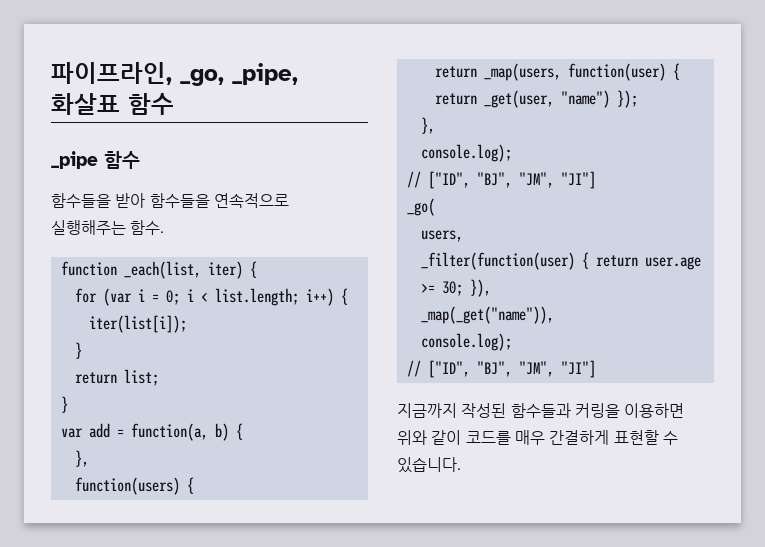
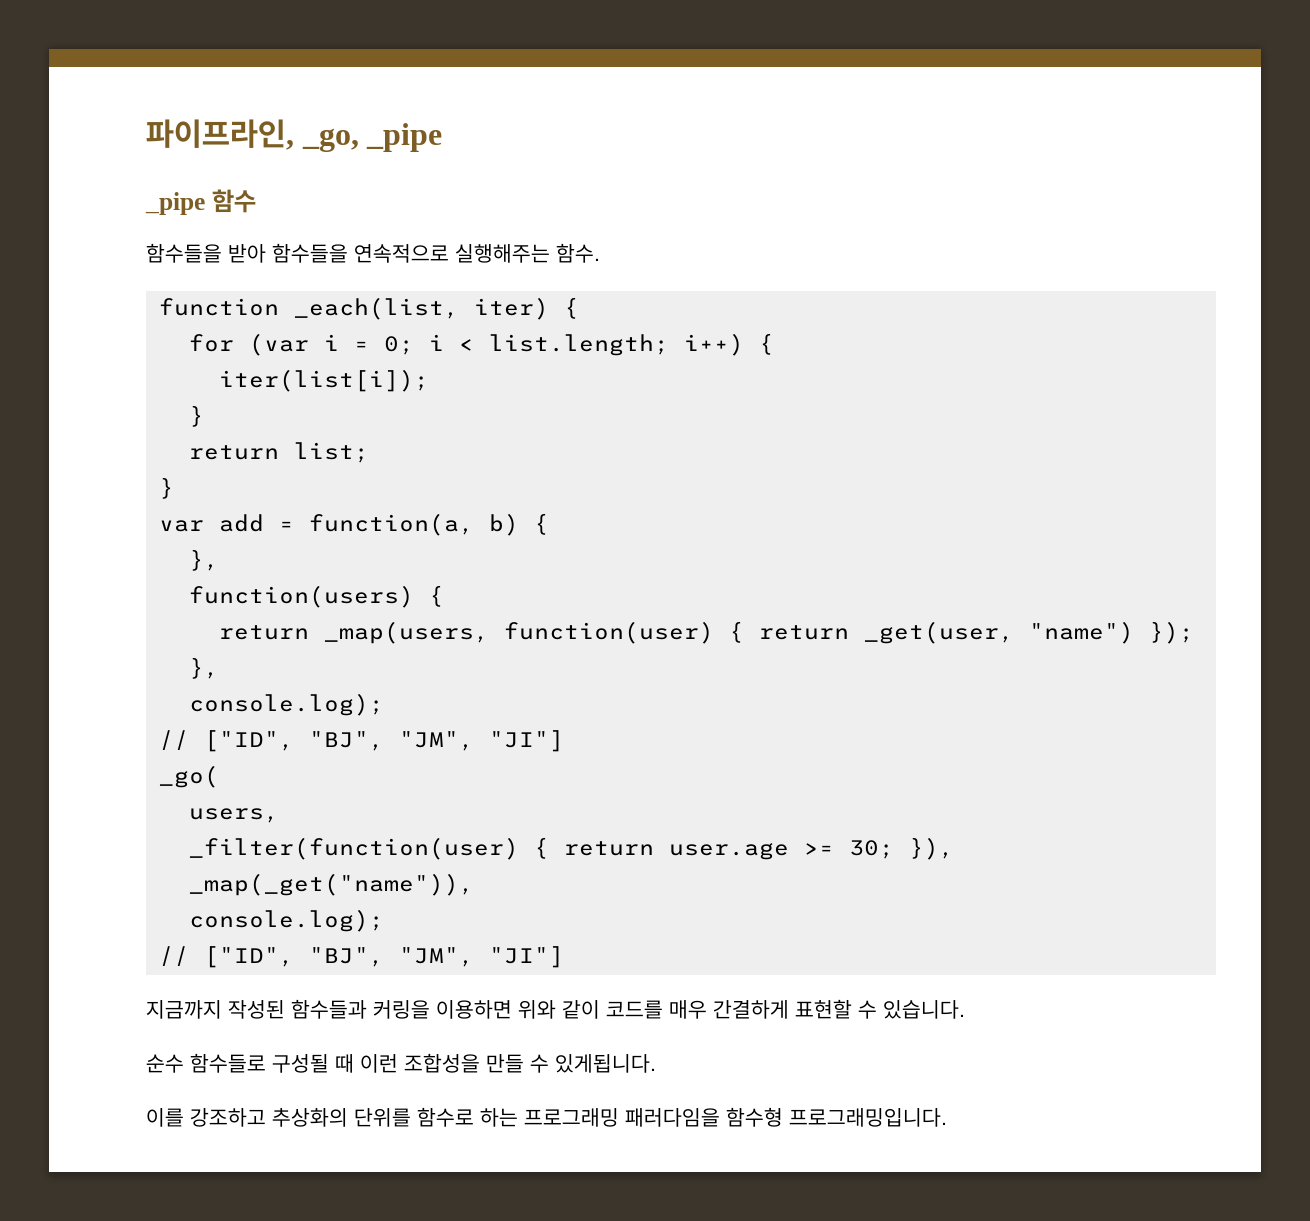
- 파이프라인, _go, _pipe, 화살표 함수
+ 파이프라인, _go, _pipe
+ 순수 함수들로 구성될 때 이런 조합성을 만들 수 있게됩니다.
+ 이를 강조하고 추상화의 단위를 함수로 하는 프로그래밍 패러다임을 함수형 프로그래밍입니다.

